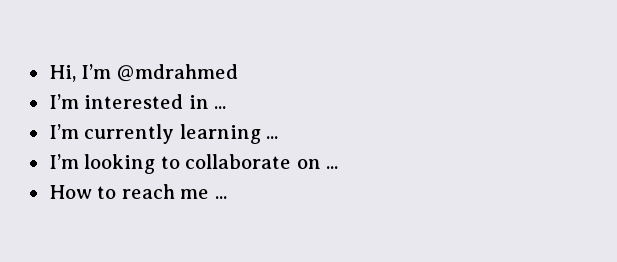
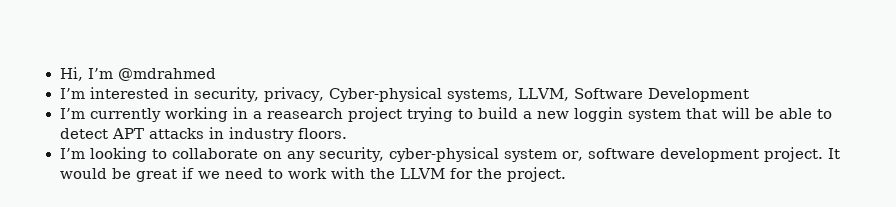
- I’m interested in ...
- I’m currently learning ...
+ I’m interested in security, privacy, Cyber-physical systems, LLVM, Software Development
+ I’m currently working in a reasearch project trying to build a new loggin system that will be able to detect APT attacks in industry floors.
- I’m looking to collaborate on ...
- How to reach me ...
+ I’m looking to collaborate on any security, cyber-physical system or, software development project. It would be great if we need to work with the LLVM for the project.

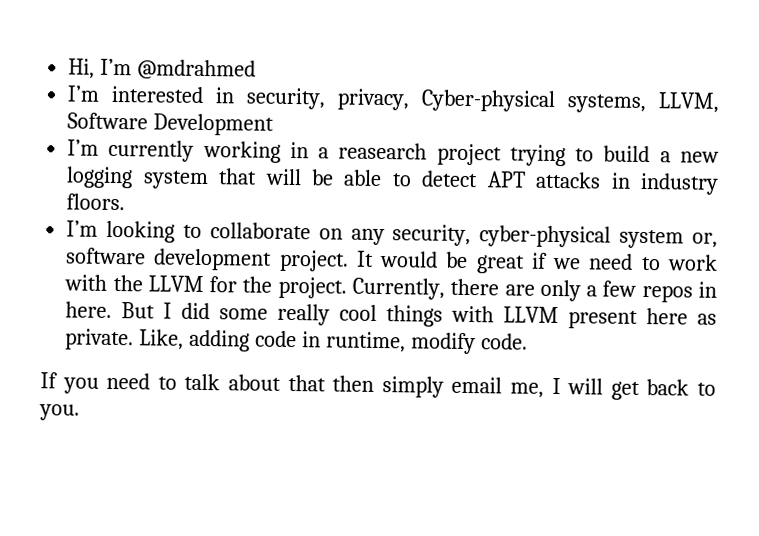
- I’m currently working in a reasearch project trying to build a new loggin system that will be able to detect APT attacks in industry floors.
+ I’m currently working in a reasearch project trying to build a new logging system that will be able to detect APT attacks in industry floors.
+ Currently, there are only a few repos in here. But I did some really cool things with LLVM present here as private. Like, adding code in runtime, modify code.
+ If you need to talk about that then simply email me, I will get back to you.

